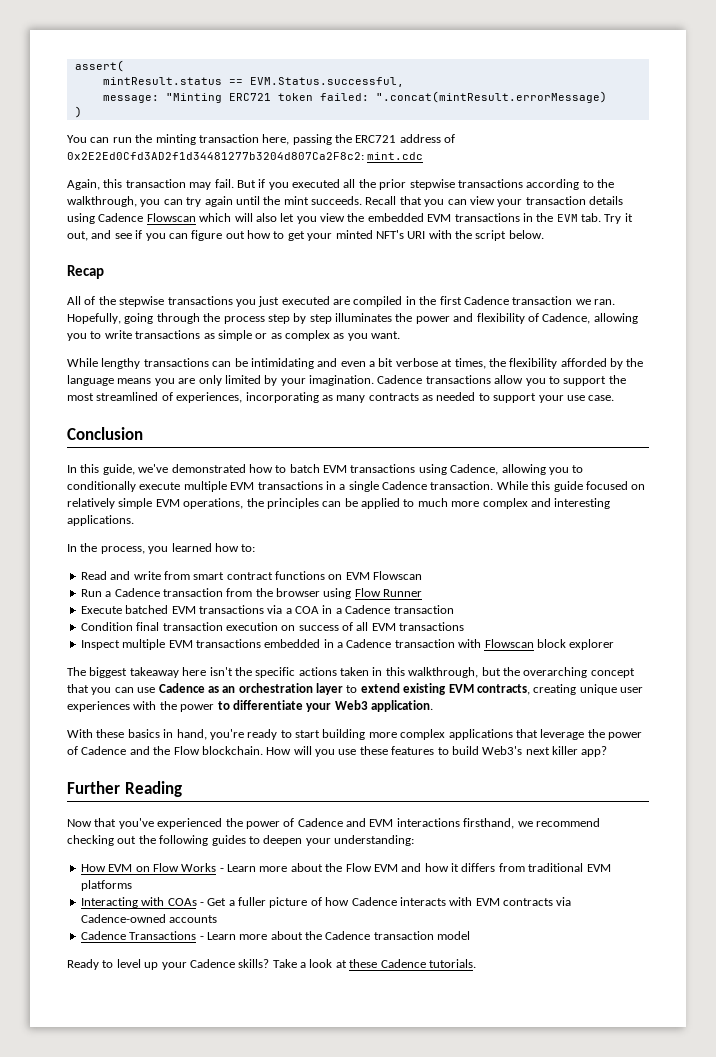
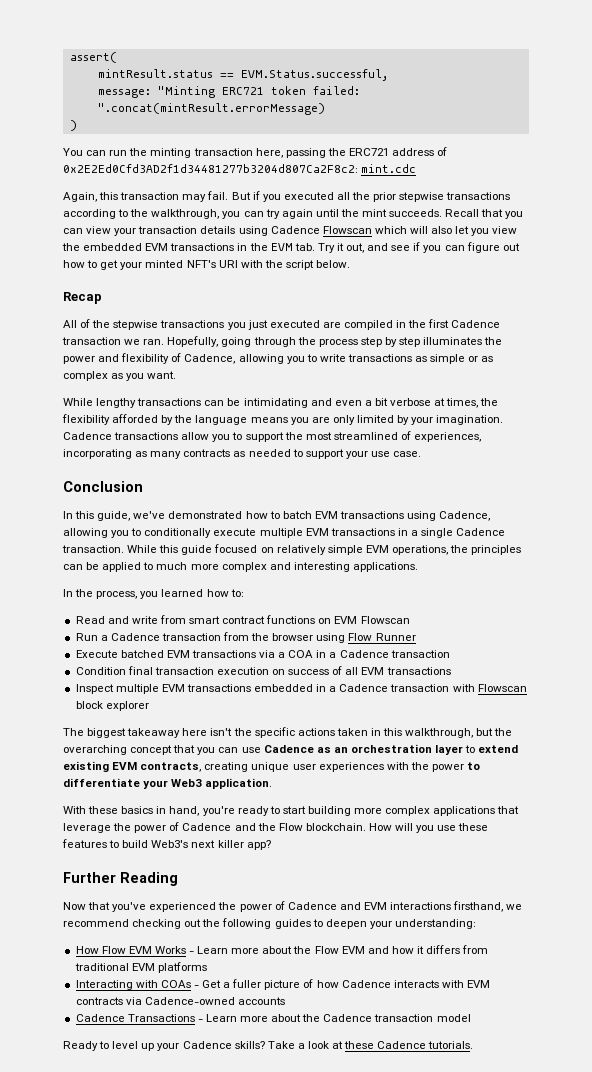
- How EVM on Flow Works - Learn more about the Flow EVM and how it differs from traditional EVM platforms
+ How Flow EVM Works - Learn more about the Flow EVM and how it differs from traditional EVM platforms

